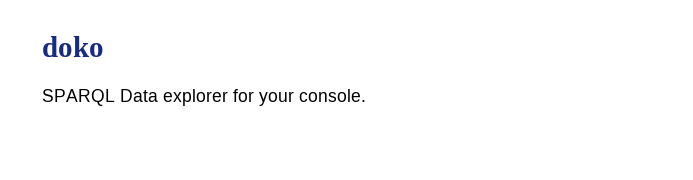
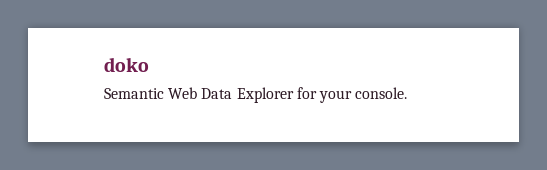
- SPARQL Data explorer for your console.
+ Semantic Web Data Explorer for your console.

